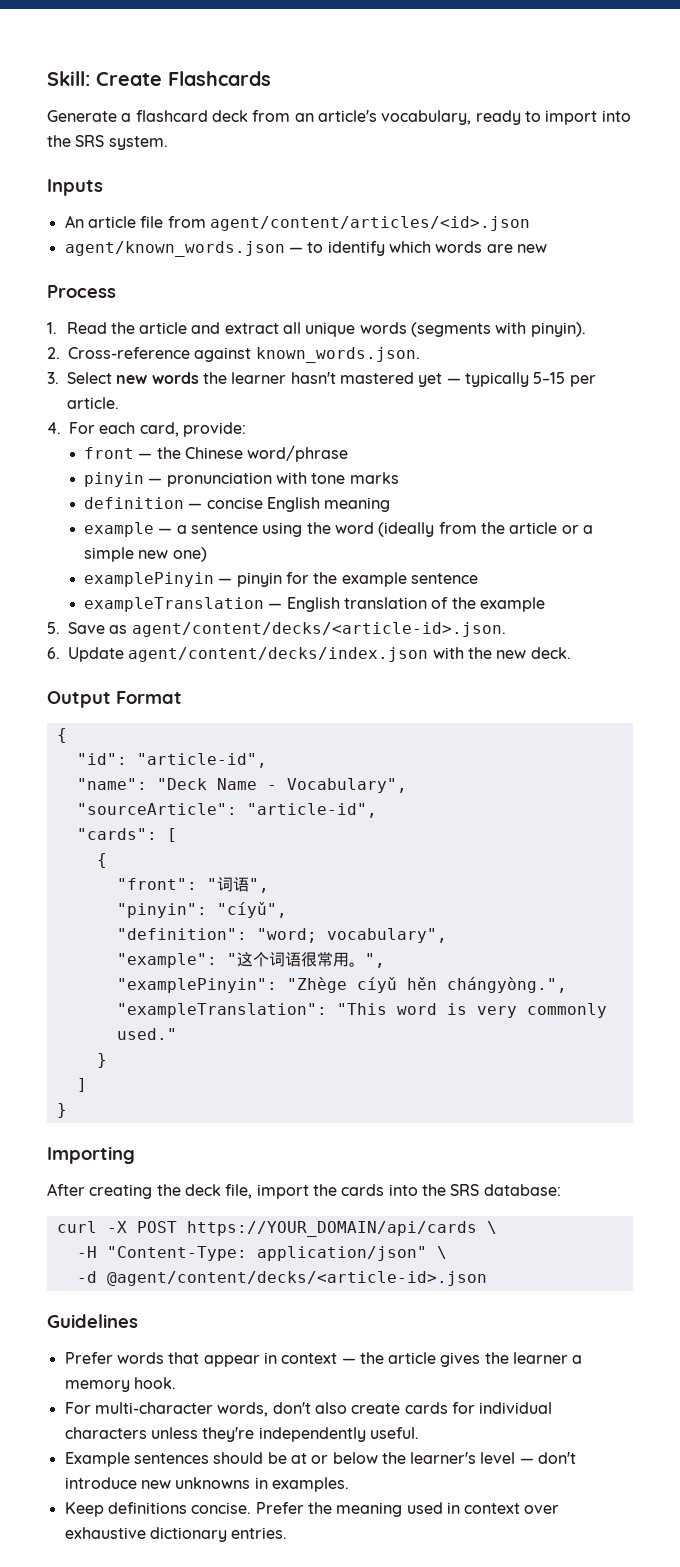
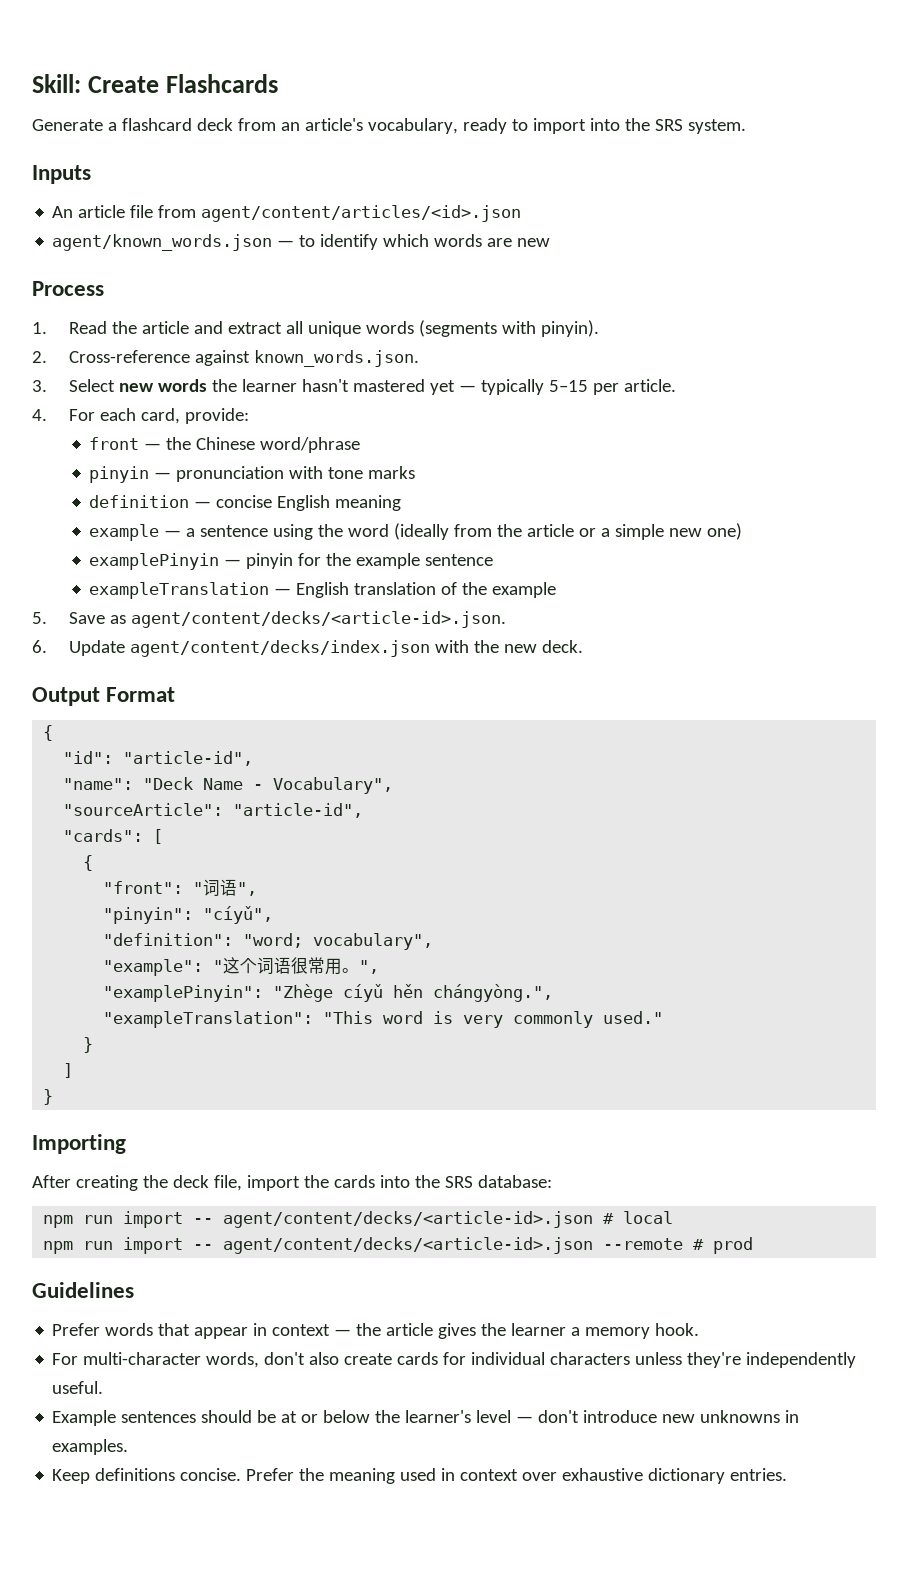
- curl -X POST https://YOUR_DOMAIN/api/cards \
- -H "Content-Type: application/json" \
- -d @agent/content/decks/<article-id>.json
+ npm run import -- agent/content/decks/<article-id>.json # local
+ npm run import -- agent/content/decks/<article-id>.json --remote # prod

